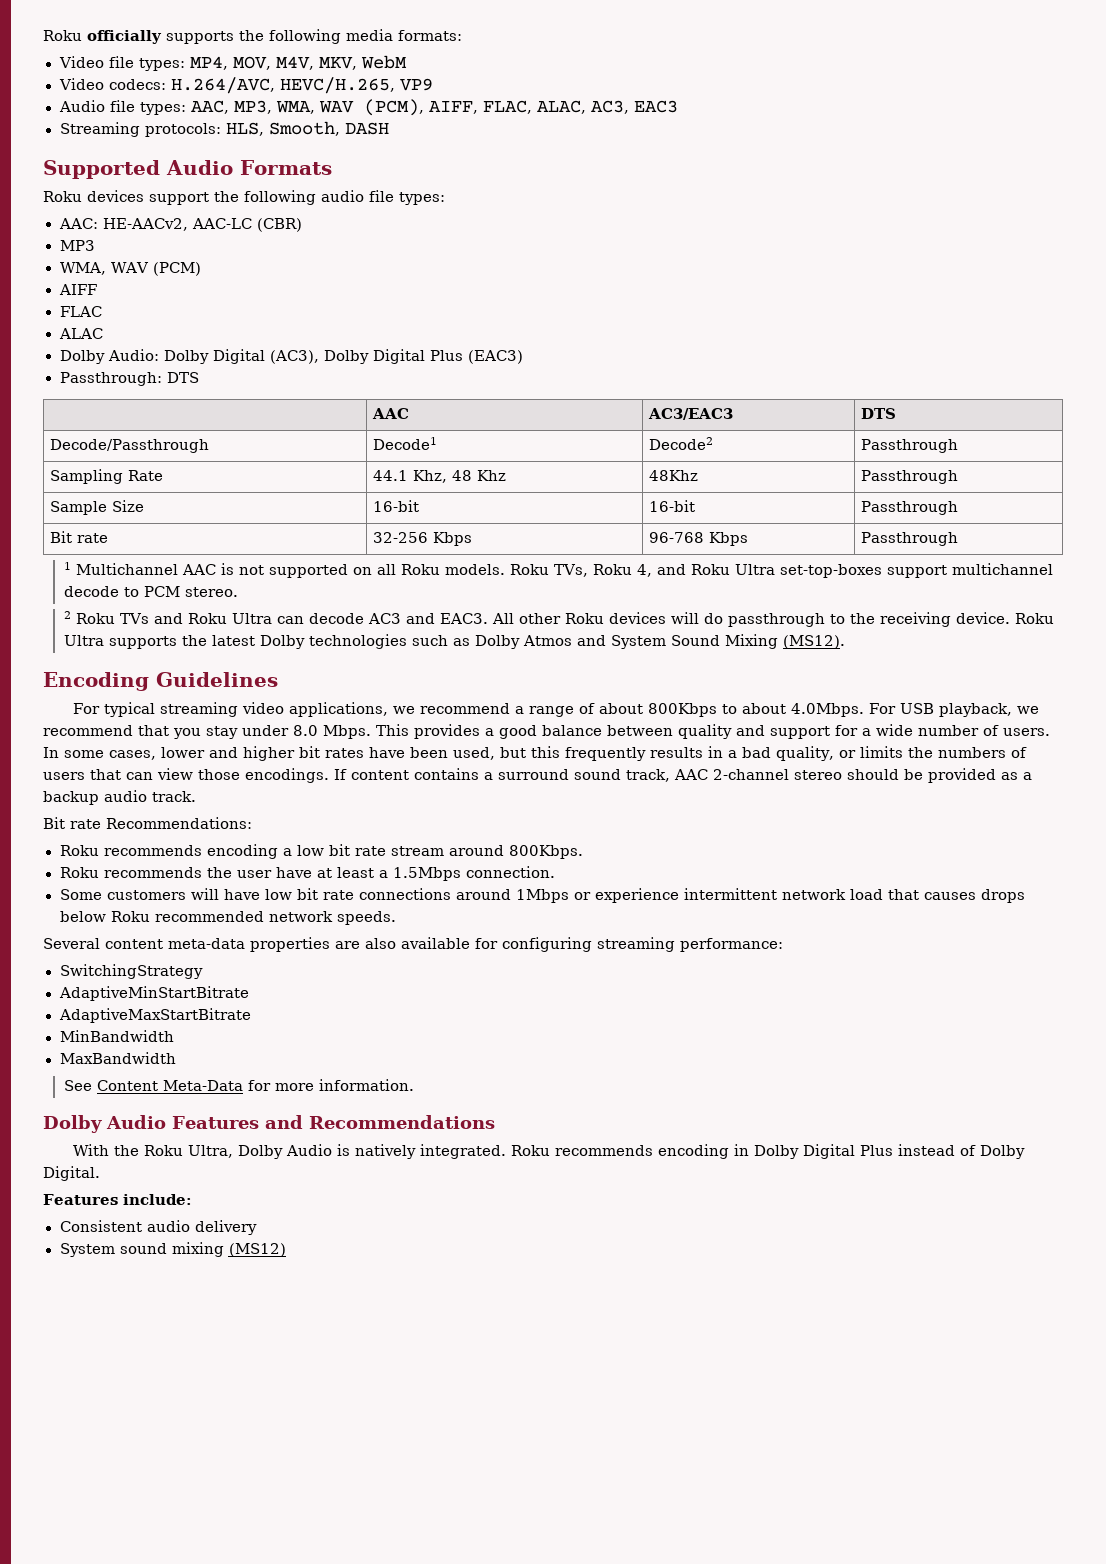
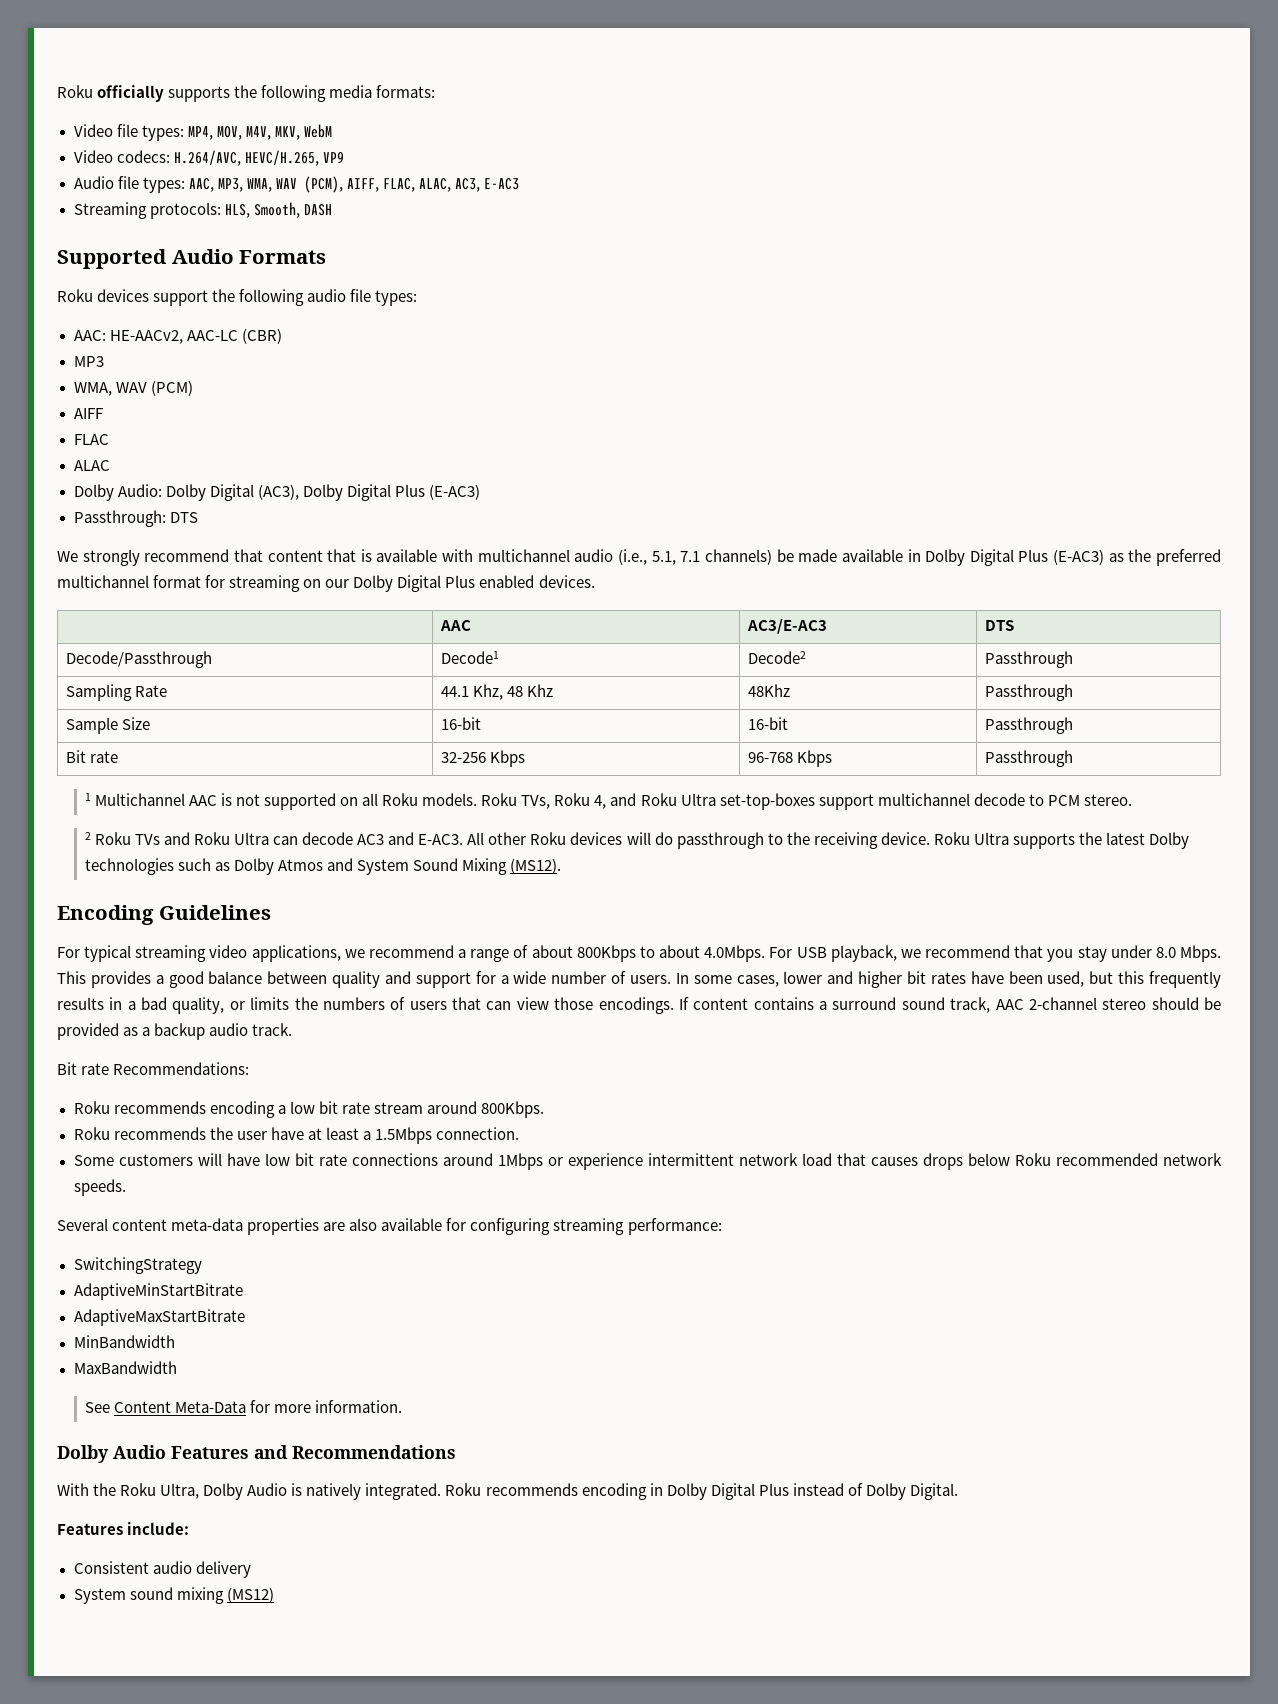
- Audio file types: AAC, MP3, WMA, WAV (PCM), AIFF, FLAC, ALAC, AC3, EAC3
+ Audio file types: AAC, MP3, WMA, WAV (PCM), AIFF, FLAC, ALAC, AC3, E-AC3
- Dolby Audio: Dolby Digital (AC3), Dolby Digital Plus (EAC3)
+ Dolby Audio: Dolby Digital (AC3), Dolby Digital Plus (E-AC3)
+ We strongly recommend that content that is available with multichannel audio (i.e., 5.1, 7.1 channels) be made available in Dolby Digital Plus (E-AC3) as the preferred multichannel format for streaming on our Dolby Digital Plus enabled devices.
- | AAC | AC3/EAC3 | DTS
+ | AAC | AC3/E-AC3 | DTS
- 2 Roku TVs and Roku Ultra can decode AC3 and EAC3.
+ 2 Roku TVs and Roku Ultra can decode AC3 and E-AC3.

